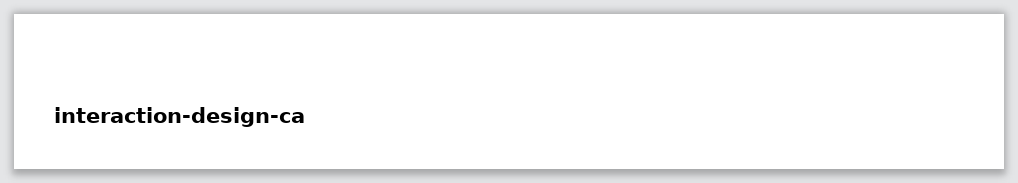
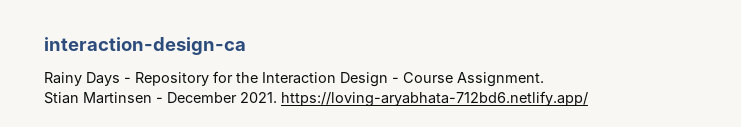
+ Rainy Days - Repository for the Interaction Design - Course Assignment.
+ Stian Martinsen - December 2021. https://loving-aryabhata-712bd6.netlify.app/

